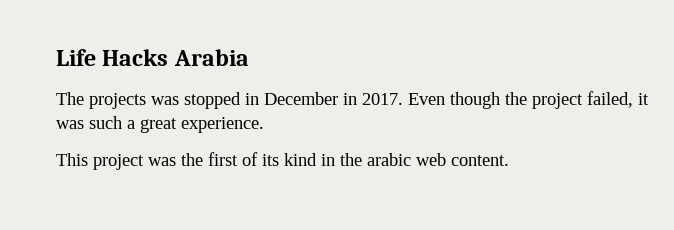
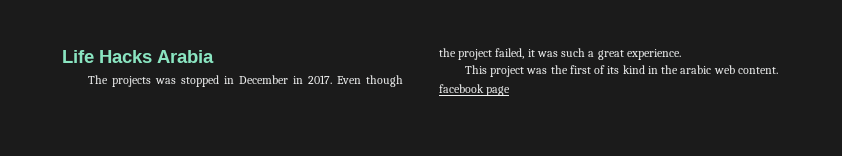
+ facebook page

